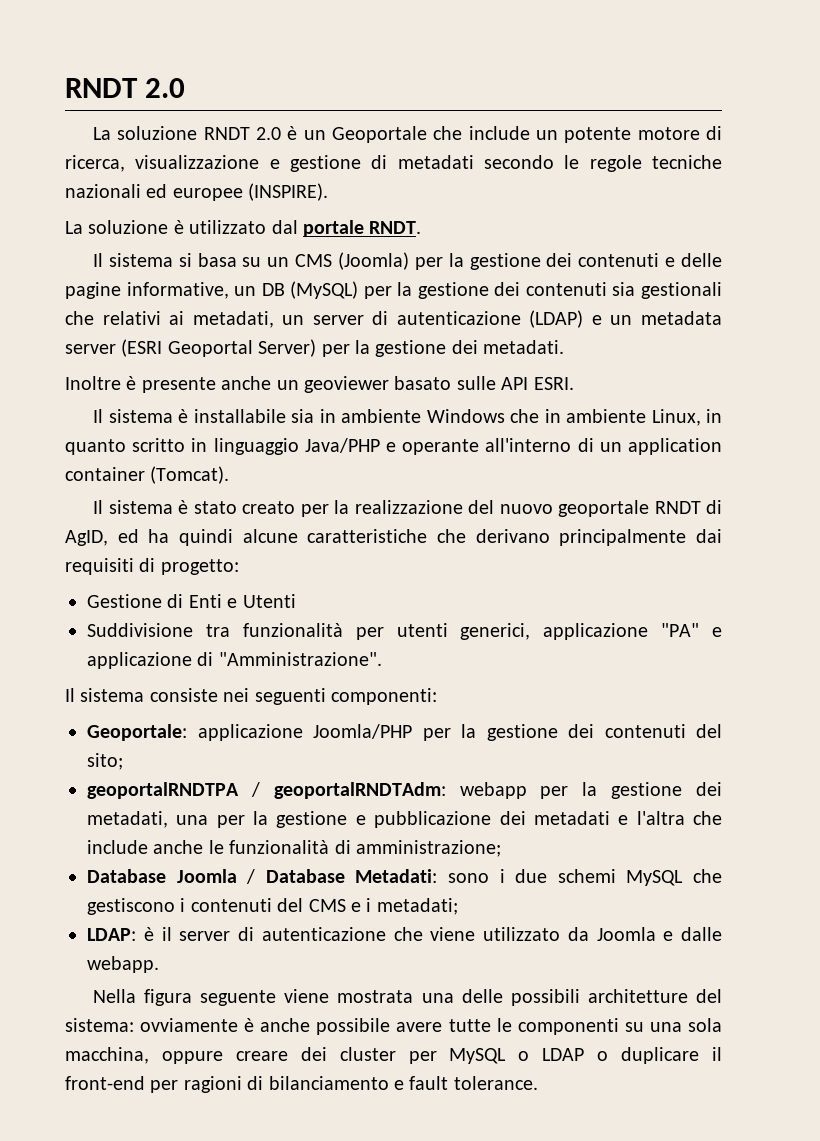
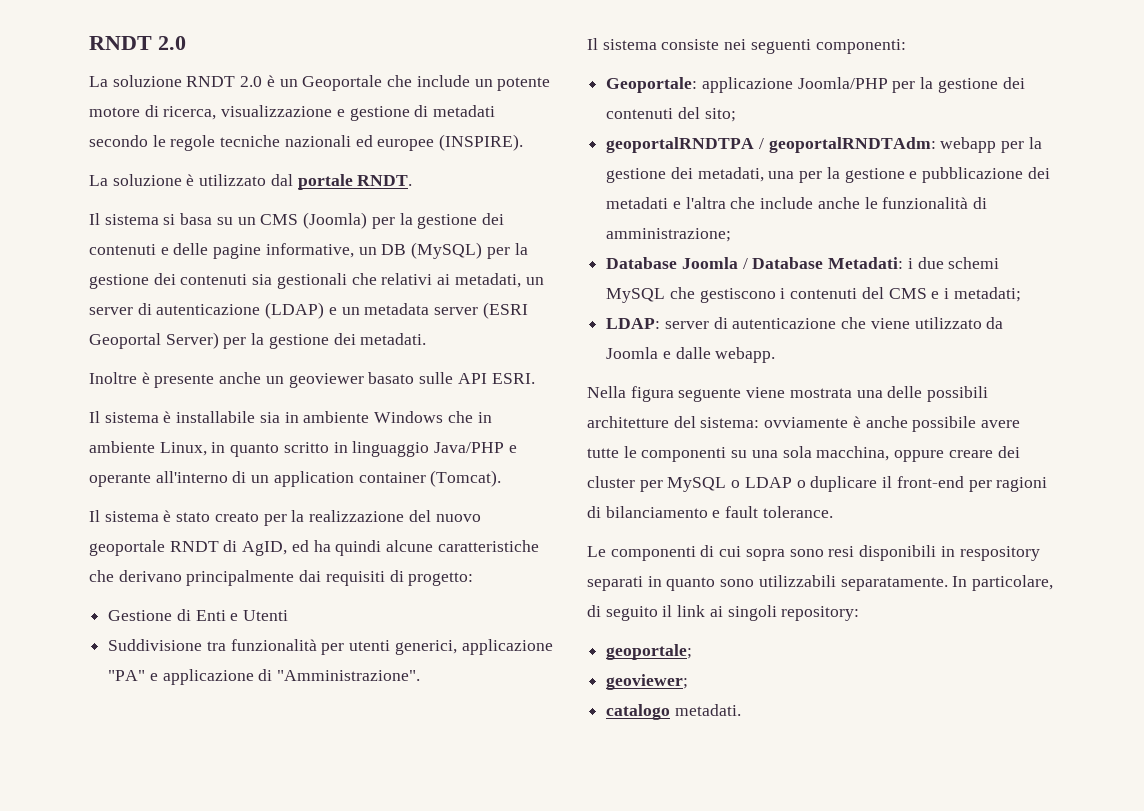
- Database Joomla / Database Metadati: sono i due schemi MySQL che gestiscono i contenuti del CMS e i metadati;
+ Database Joomla / Database Metadati: i due schemi MySQL che gestiscono i contenuti del CMS e i metadati;
- LDAP: è il server di autenticazione che viene utilizzato da Joomla e dalle webapp.
+ LDAP: server di autenticazione che viene utilizzato da Joomla e dalle webapp.
+ Le componenti di cui sopra sono resi disponibili in respository separati in quanto sono utilizzabili separatamente. In particolare, di seguito il link ai singoli repository:
+ geoportale;
+ geoviewer;
+ catalogo metadati.

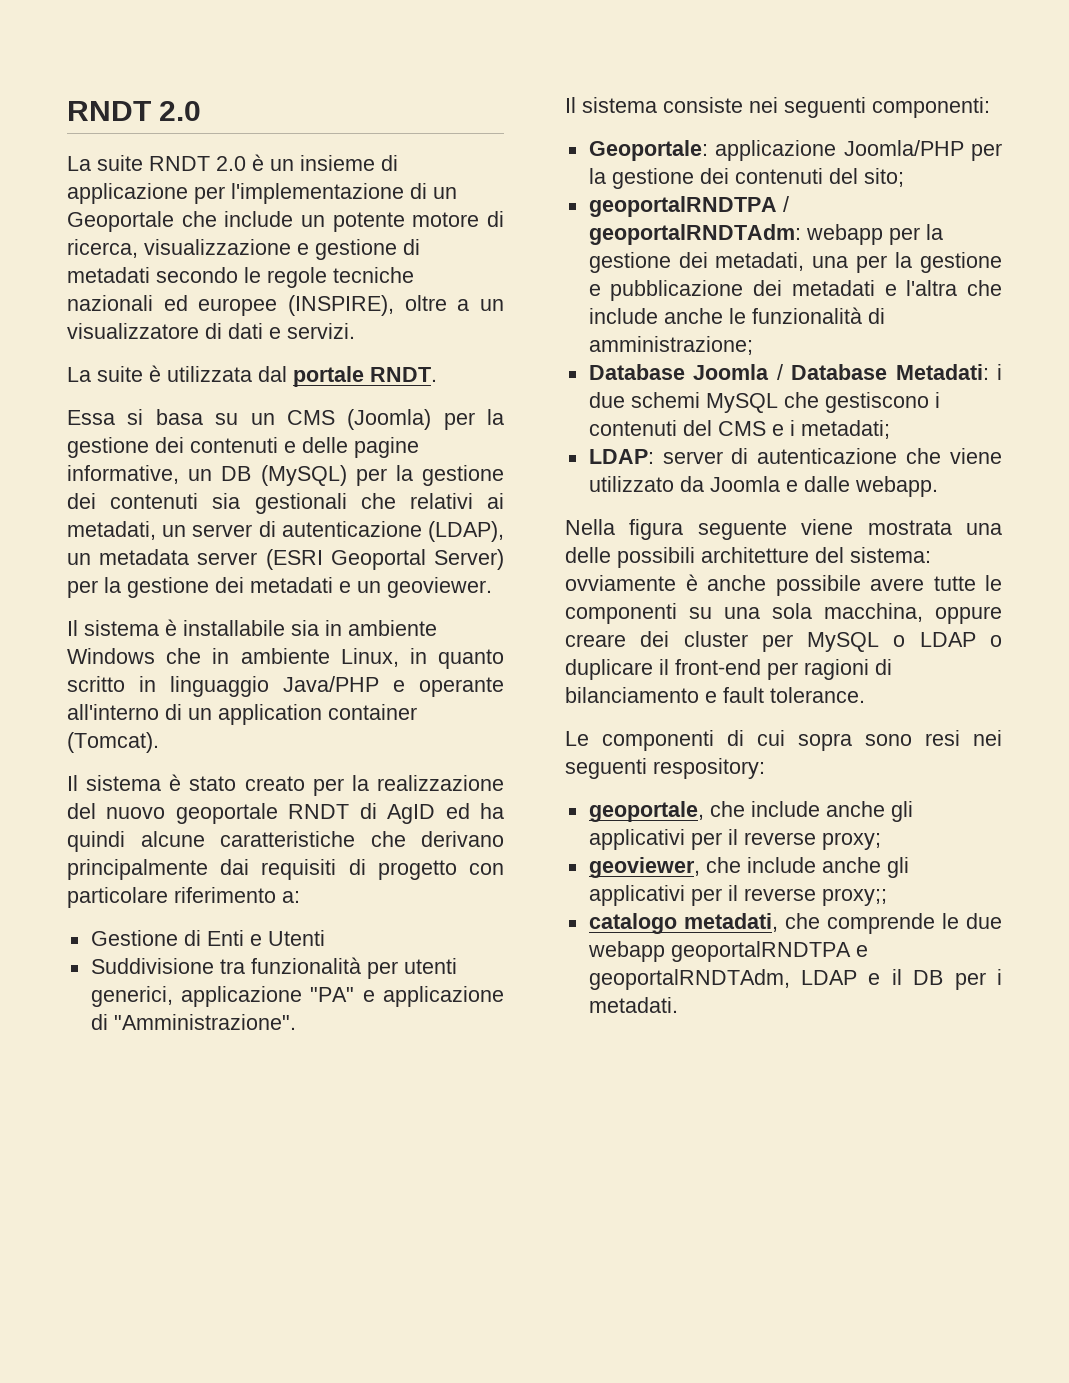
- La soluzione RNDT 2.0 è un Geoportale che include un potente motore di ricerca, visualizzazione e gestione di metadati secondo le regole tecniche nazionali ed europee (INSPIRE).
- La soluzione è utilizzato dal portale RNDT.
+ La suite RNDT 2.0 è un insieme di applicazione per l'implementazione di un Geoportale che include un potente motore di ricerca, visualizzazione e gestione di metadati secondo le regole tecniche nazionali ed europee (INSPIRE), oltre a un visualizzatore di dati e servizi.
+ La suite è utilizzata dal portale RNDT.
- Il sistema si basa su un CMS (Joomla) per la gestione dei contenuti e delle pagine informative, un DB (MySQL) per la gestione dei contenuti sia gestionali che relativi ai metadati, un server di autenticazione (LDAP) e un metadata server (ESRI Geoportal Server) per la gestione dei metadati.
- Inoltre è presente anche un geoviewer basato sulle API ESRI.
+ Essa si basa su un CMS (Joomla) per la gestione dei contenuti e delle pagine informative, un DB (MySQL) per la gestione dei contenuti sia gestionali che relativi ai metadati, un server di autenticazione (LDAP), un metadata server (ESRI Geoportal Server) per la gestione dei metadati e un geoviewer.
- Il sistema è stato creato per la realizzazione del nuovo geoportale RNDT di AgID, ed ha quindi alcune caratteristiche che derivano principalmente dai requisiti di progetto:
+ Il sistema è stato creato per la realizzazione del nuovo geoportale RNDT di AgID ed ha quindi alcune caratteristiche che derivano principalmente dai requisiti di progetto con particolare riferimento a:
- Le componenti di cui sopra sono resi disponibili in respository separati in quanto sono utilizzabili separatamente. In particolare, di seguito il link ai singoli repository:
- geoportale;
- geoviewer;
- catalogo metadati.
+ Le componenti di cui sopra sono resi nei seguenti respository:
+ geoportale, che include anche gli applicativi per il reverse proxy;
+ geoviewer, che include anche gli applicativi per il reverse proxy;;
+ catalogo metadati, che comprende le due webapp geoportalRNDTPA e geoportalRNDTAdm, LDAP e il DB per i metadati.

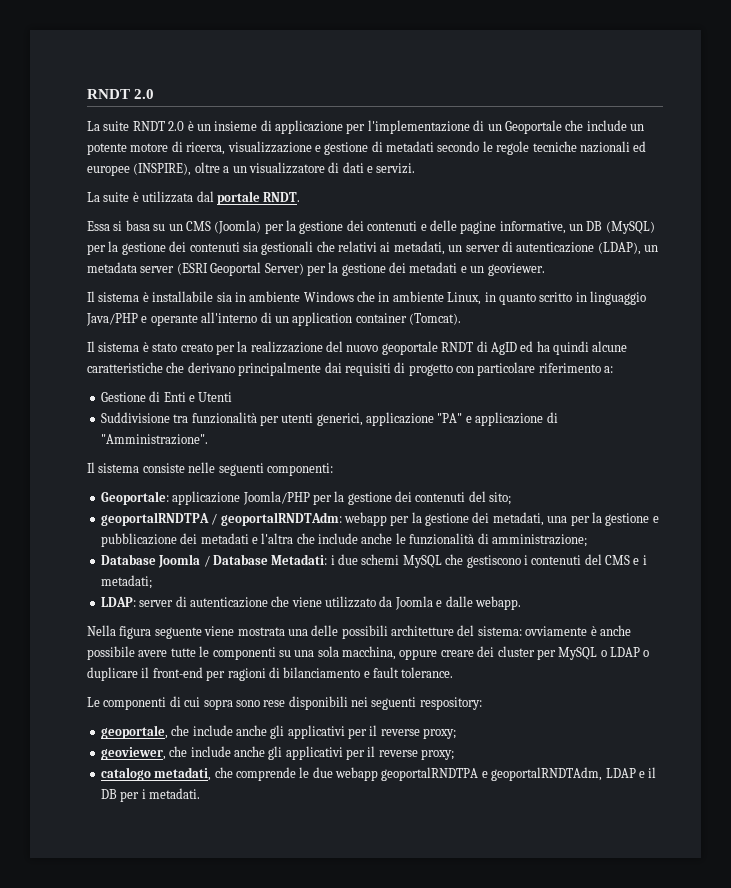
- Il sistema consiste nei seguenti componenti:
+ Il sistema consiste nelle seguenti componenti:
- Le componenti di cui sopra sono resi nei seguenti respository:
+ Le componenti di cui sopra sono rese disponibili nei seguenti respository:
- geoviewer, che include anche gli applicativi per il reverse proxy;;
+ geoviewer, che include anche gli applicativi per il reverse proxy;

